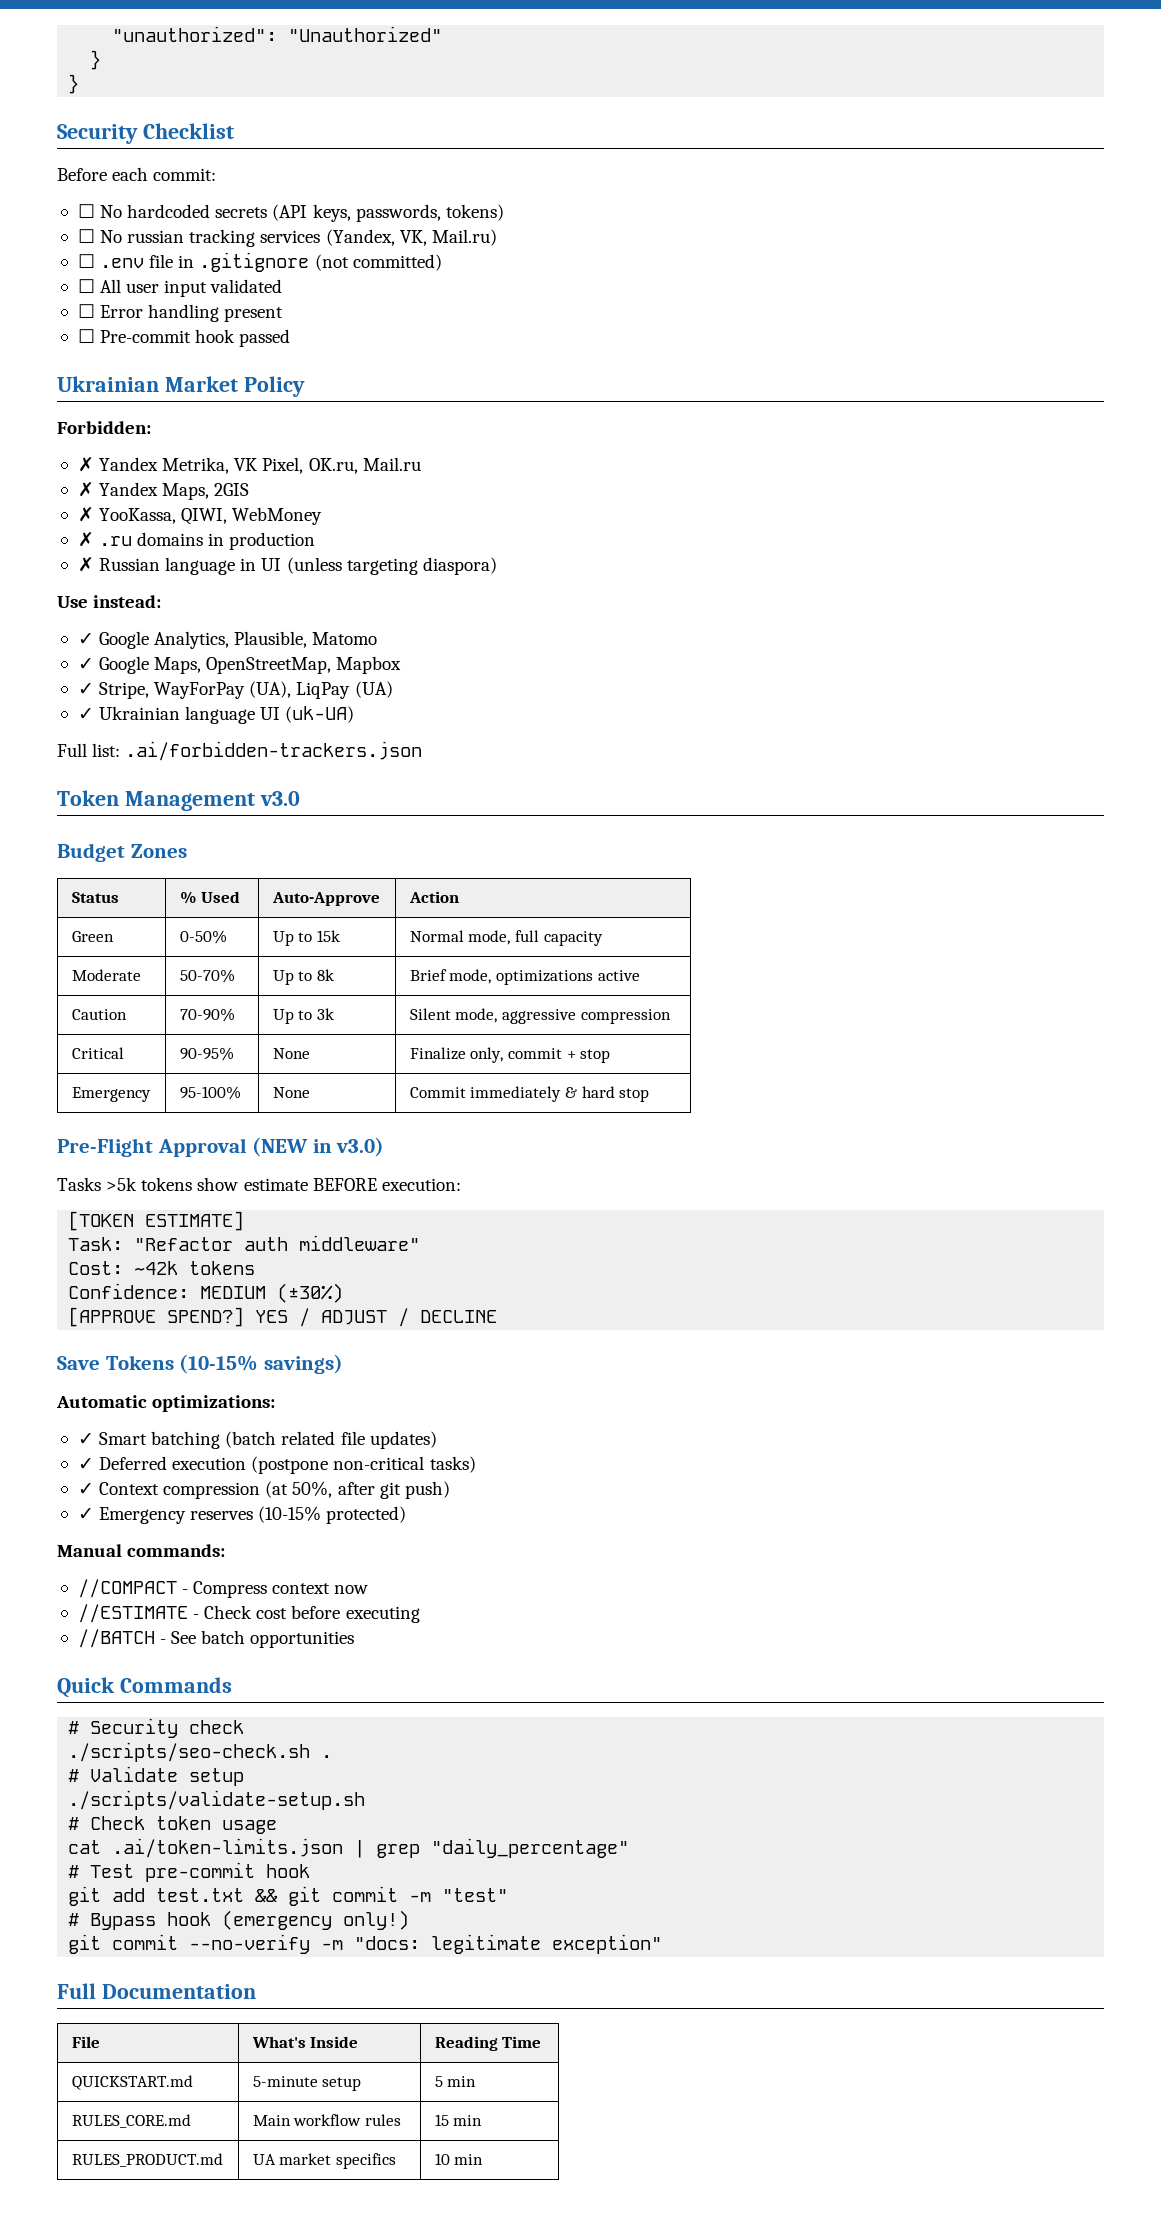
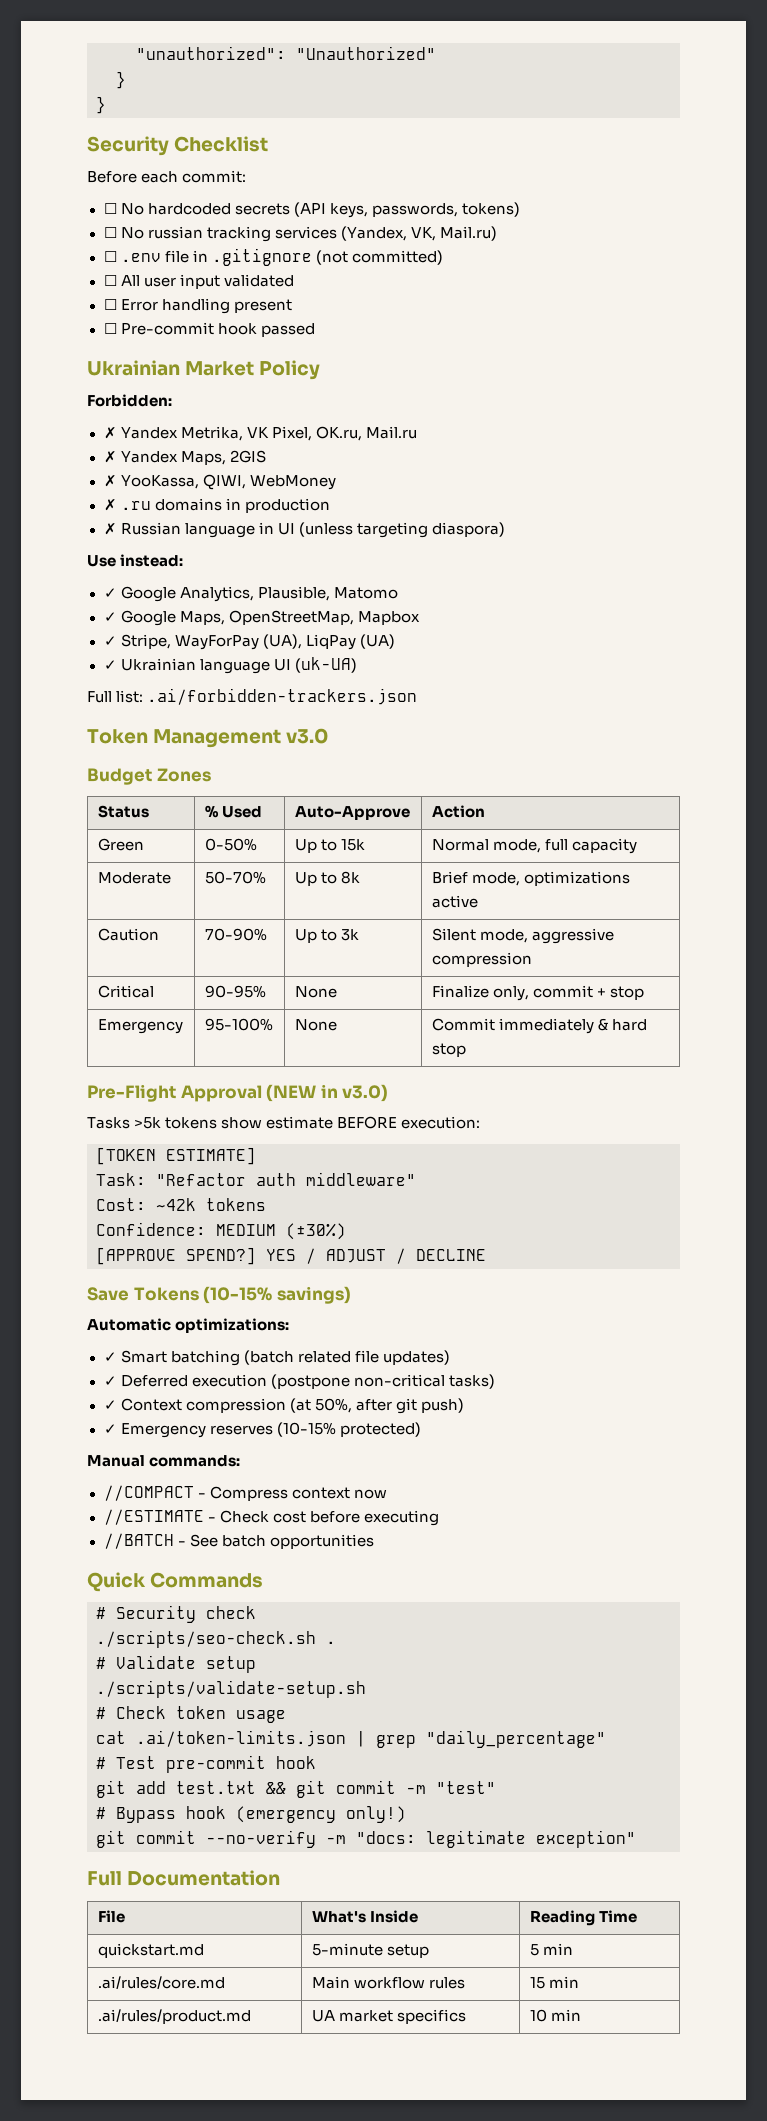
- QUICKSTART.md | 5-minute setup | 5 min
+ quickstart.md | 5-minute setup | 5 min
- RULES_CORE.md | Main workflow rules | 15 min
+ .ai/rules/core.md | Main workflow rules | 15 min
- RULES_PRODUCT.md | UA market specifics | 10 min
+ .ai/rules/product.md | UA market specifics | 10 min

